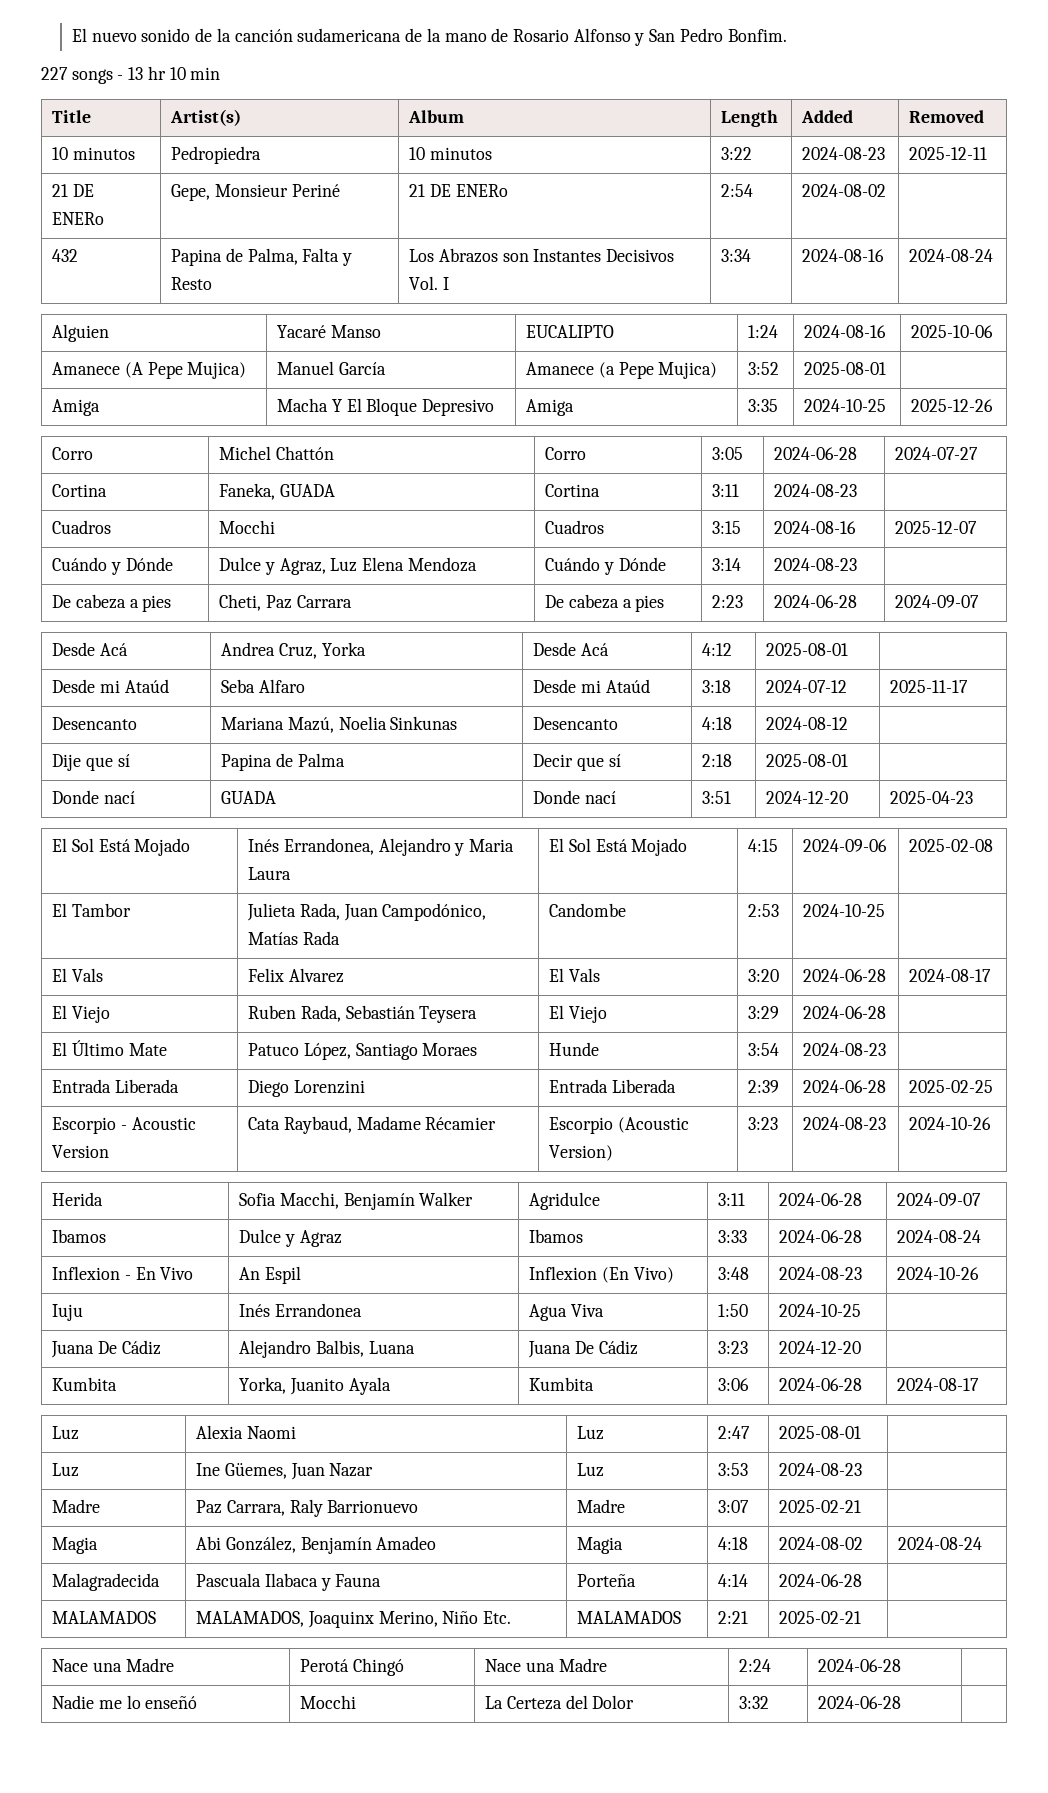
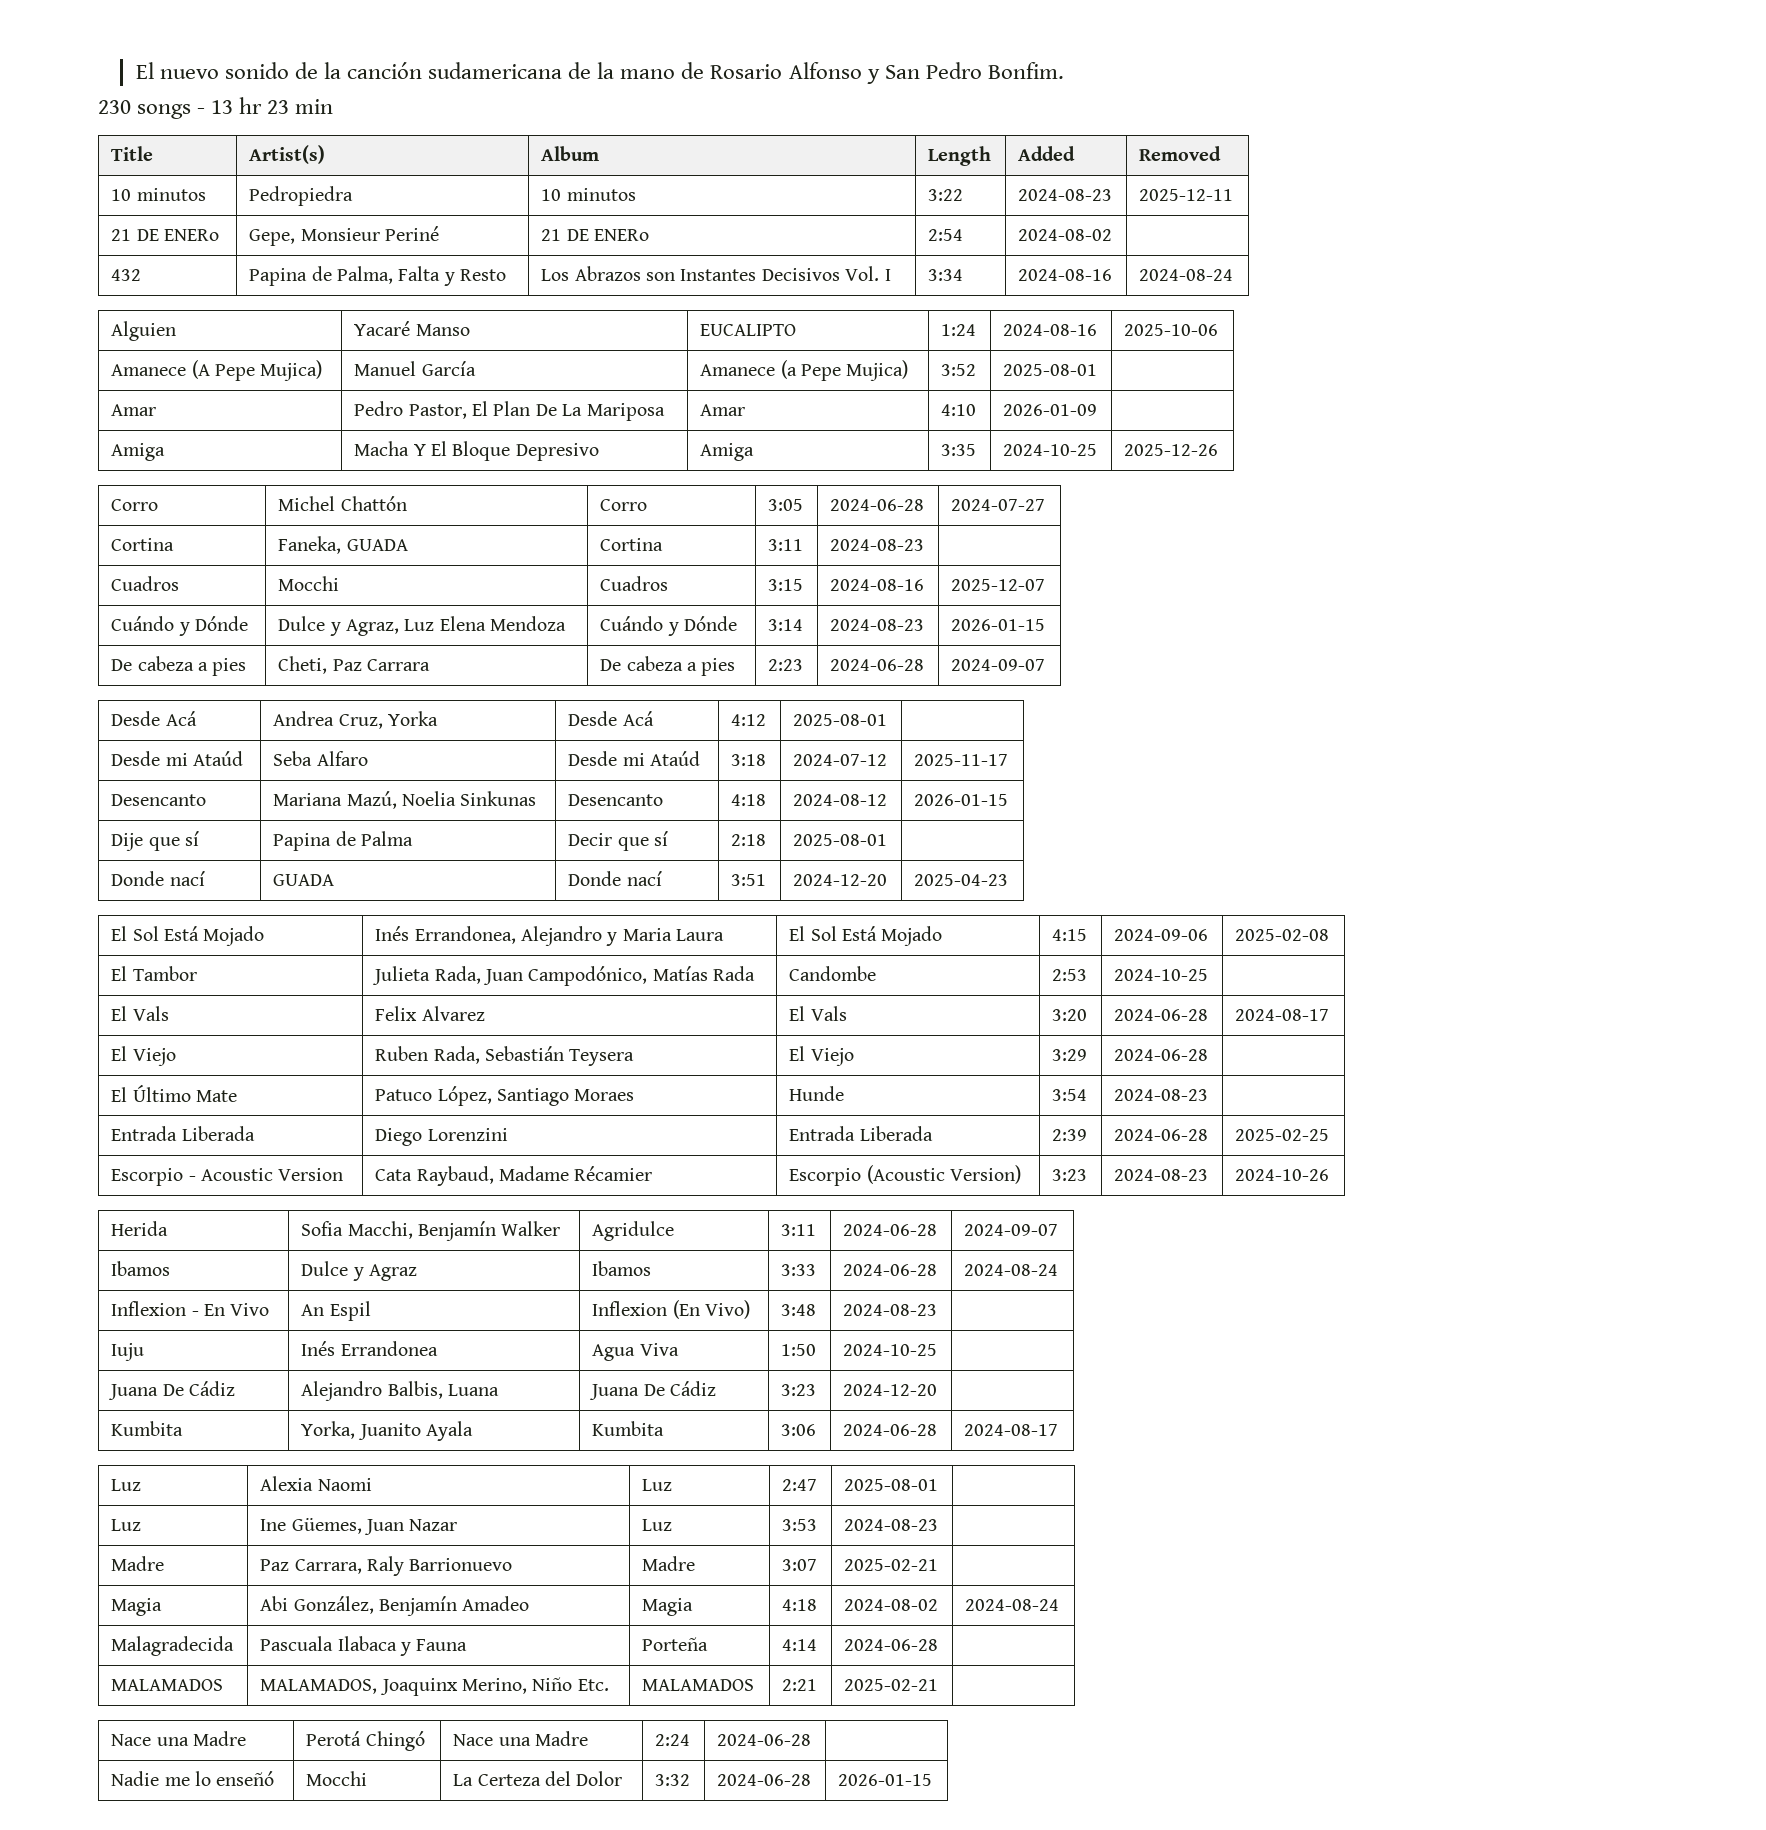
- 227 songs - 13 hr 10 min
+ 230 songs - 13 hr 23 min
+ Amar | Pedro Pastor, El Plan De La Mariposa | Amar | 4:10 | 2026-01-09 |
- Cuándo y Dónde | Dulce y Agraz, Luz Elena Mendoza | Cuándo y Dónde | 3:14 | 2024-08-23 |
+ Cuándo y Dónde | Dulce y Agraz, Luz Elena Mendoza | Cuándo y Dónde | 3:14 | 2024-08-23 | 2026-01-15
- Desencanto | Mariana Mazú, Noelia Sinkunas | Desencanto | 4:18 | 2024-08-12 |
+ Desencanto | Mariana Mazú, Noelia Sinkunas | Desencanto | 4:18 | 2024-08-12 | 2026-01-15
- Inflexion - En Vivo | An Espil | Inflexion (En Vivo) | 3:48 | 2024-08-23 | 2024-10-26
+ Inflexion - En Vivo | An Espil | Inflexion (En Vivo) | 3:48 | 2024-08-23 |
- Nadie me lo enseñó | Mocchi | La Certeza del Dolor | 3:32 | 2024-06-28 |
+ Nadie me lo enseñó | Mocchi | La Certeza del Dolor | 3:32 | 2024-06-28 | 2026-01-15

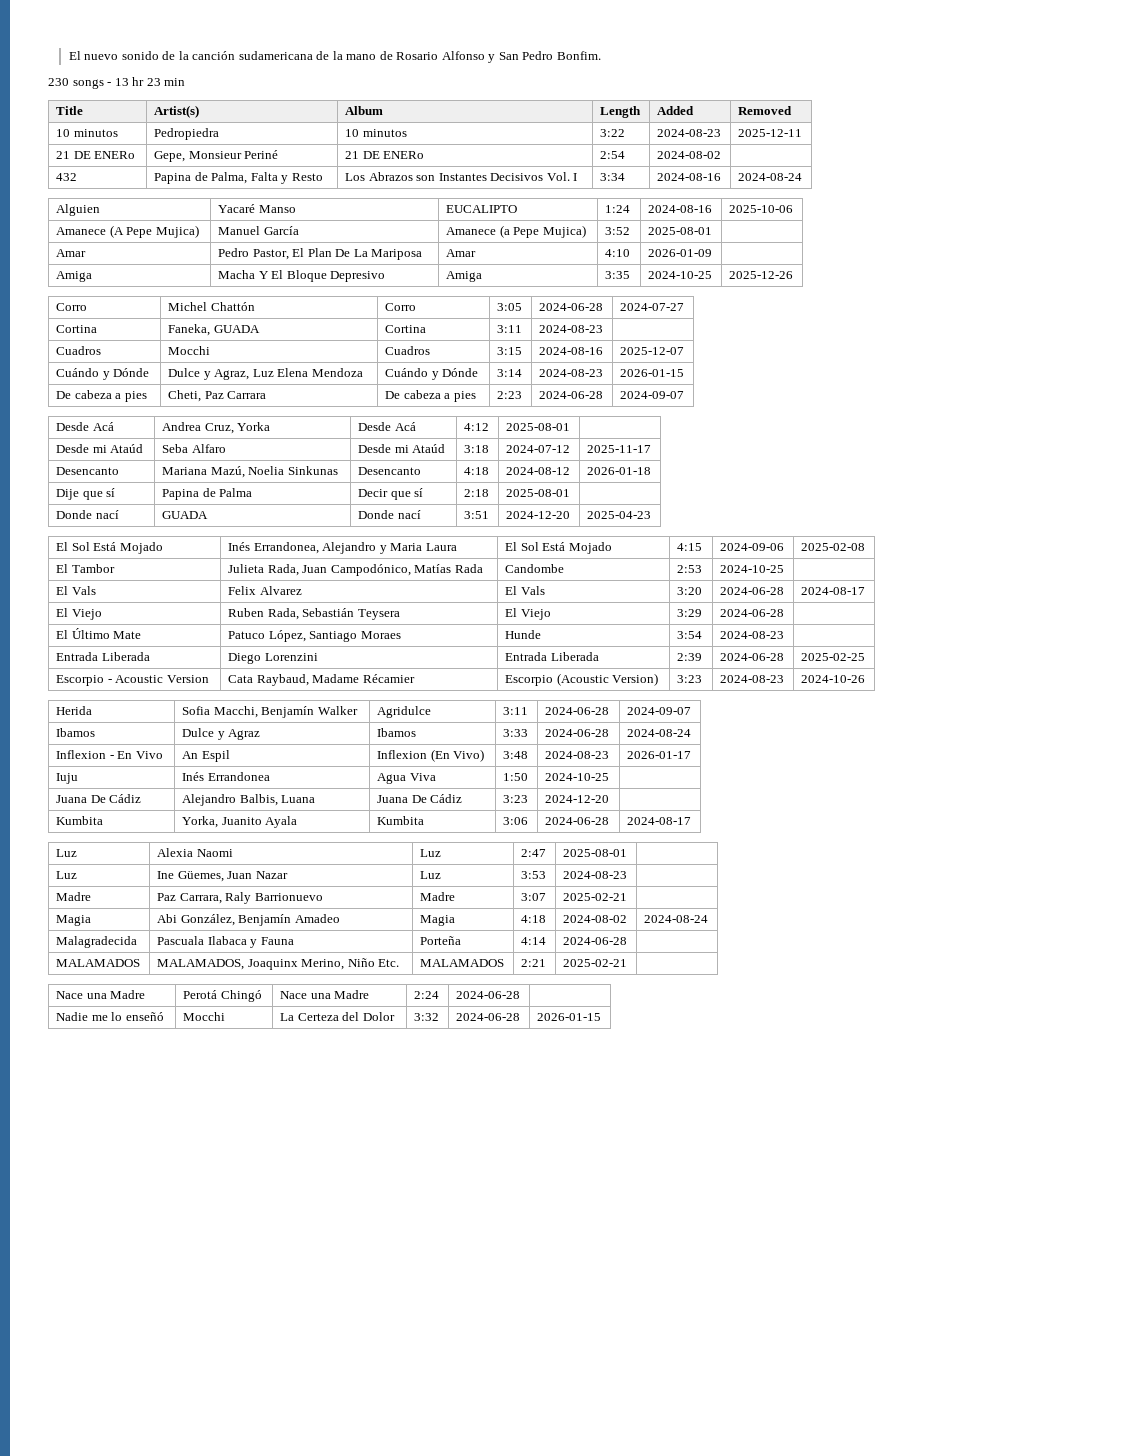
- Desencanto | Mariana Mazú, Noelia Sinkunas | Desencanto | 4:18 | 2024-08-12 | 2026-01-15
+ Desencanto | Mariana Mazú, Noelia Sinkunas | Desencanto | 4:18 | 2024-08-12 | 2026-01-18
- Inflexion - En Vivo | An Espil | Inflexion (En Vivo) | 3:48 | 2024-08-23 |
+ Inflexion - En Vivo | An Espil | Inflexion (En Vivo) | 3:48 | 2024-08-23 | 2026-01-17

